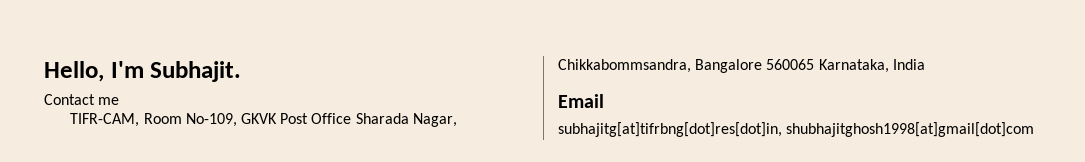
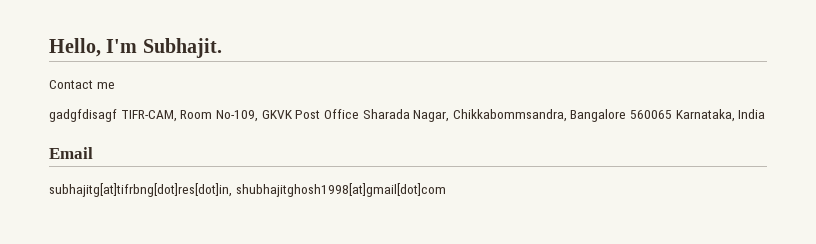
- TIFR-CAM, Room No-109, GKVK Post Office Sharada Nagar, Chikkabommsandra, Bangalore 560065 Karnataka, India
+ gadgfdisagf TIFR-CAM, Room No-109, GKVK Post Office Sharada Nagar, Chikkabommsandra, Bangalore 560065 Karnataka, India

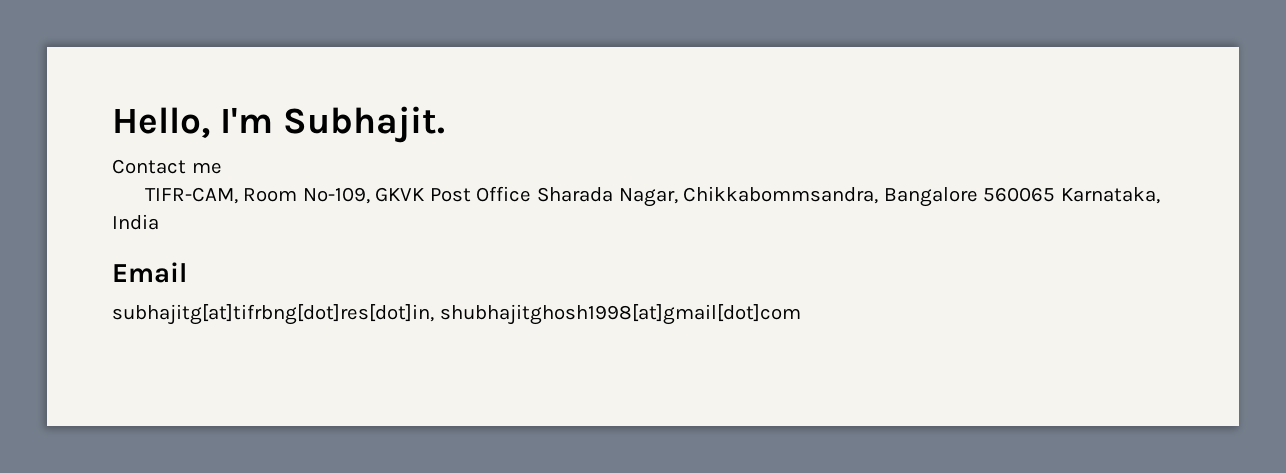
- gadgfdisagf TIFR-CAM, Room No-109, GKVK Post Office Sharada Nagar, Chikkabommsandra, Bangalore 560065 Karnataka, India
+ TIFR-CAM, Room No-109, GKVK Post Office Sharada Nagar, Chikkabommsandra, Bangalore 560065 Karnataka, India

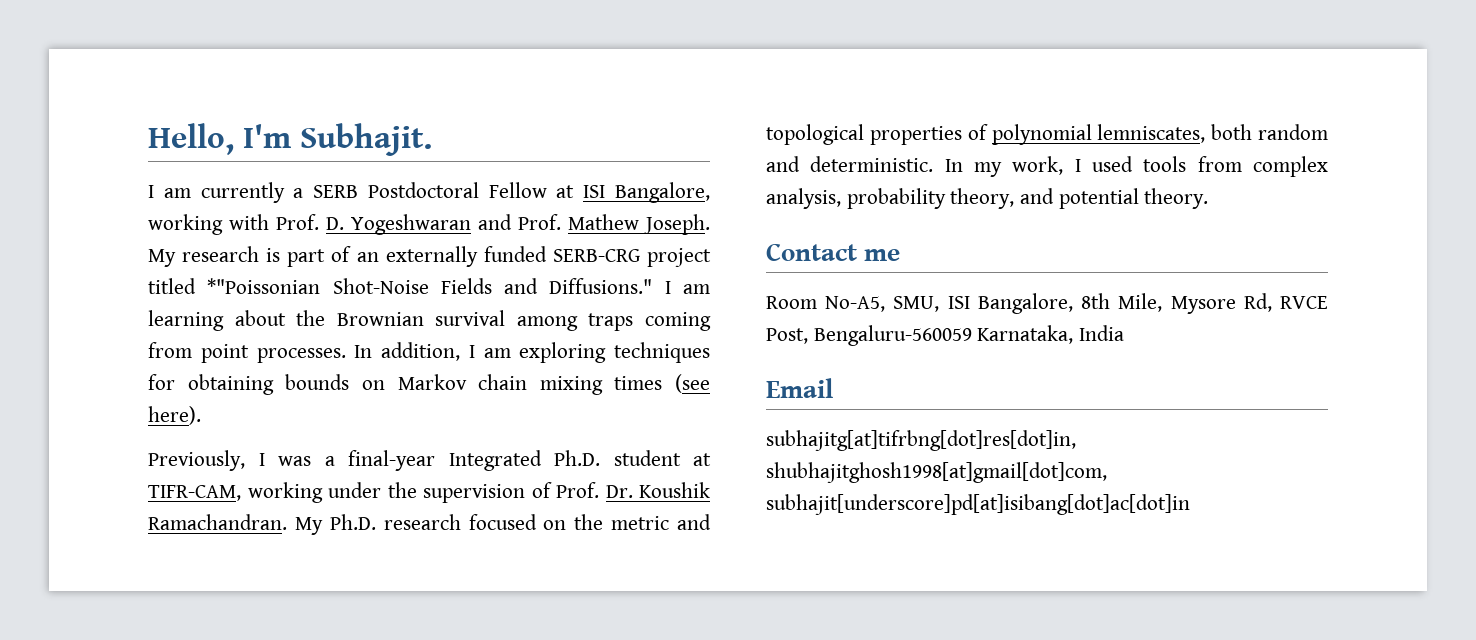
+ I am currently a SERB Postdoctoral Fellow at ISI Bangalore, working with Prof. D. Yogeshwaran and Prof. Mathew Joseph. My research is part of an externally funded SERB-CRG project titled *"Poissonian Shot-Noise Fields and Diffusions." I am learning about the Brownian survival among traps coming from point processes. In addition, I am exploring techniques for obtaining bounds on Markov chain mixing times (see here).
+ Previously, I was a final-year Integrated Ph.D. student at TIFR-CAM, working under the supervision of Prof. Dr. Koushik Ramachandran. My Ph.D. research focused on the metric and topological properties of polynomial lemniscates, both random and deterministic. In my work, I used tools from complex analysis, probability theory, and potential theory.
  Contact me
- TIFR-CAM, Room No-109, GKVK Post Office Sharada Nagar, Chikkabommsandra, Bangalore 560065 Karnataka, India
+ Room No-A5, SMU, ISI Bangalore, 8th Mile, Mysore Rd, RVCE Post, Bengaluru-560059 Karnataka, India
- subhajitg[at]tifrbng[dot]res[dot]in, shubhajitghosh1998[at]gmail[dot]com
+ subhajitg[at]tifrbng[dot]res[dot]in, shubhajitghosh1998[at]gmail[dot]com, subhajit[underscore]pd[at]isibang[dot]ac[dot]in

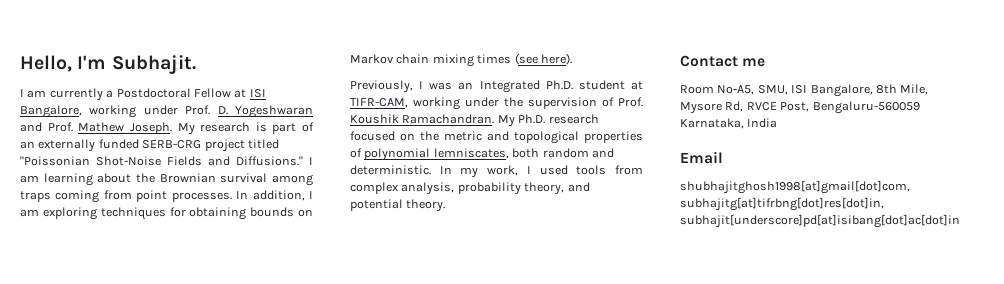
- I am currently a SERB Postdoctoral Fellow at ISI Bangalore, working with Prof. D. Yogeshwaran and Prof. Mathew Joseph.
+ I am currently a Postdoctoral Fellow at ISI Bangalore, working under Prof. D. Yogeshwaran and Prof. Mathew Joseph.
- My research is part of an externally funded SERB-CRG project titled *"Poissonian Shot-Noise Fields and Diffusions."
+ My research is part of an externally funded SERB-CRG project titled "Poissonian Shot-Noise Fields and Diffusions."
- Previously, I was a final-year Integrated Ph.D. student at TIFR-CAM, working under the supervision of Prof. Dr. Koushik Ramachandran.
+ Previously, I was an Integrated Ph.D. student at TIFR-CAM, working under the supervision of Prof. Koushik Ramachandran.
- subhajitg[at]tifrbng[dot]res[dot]in, shubhajitghosh1998[at]gmail[dot]com, subhajit[underscore]pd[at]isibang[dot]ac[dot]in
+ shubhajitghosh1998[at]gmail[dot]com, subhajitg[at]tifrbng[dot]res[dot]in, subhajit[underscore]pd[at]isibang[dot]ac[dot]in

